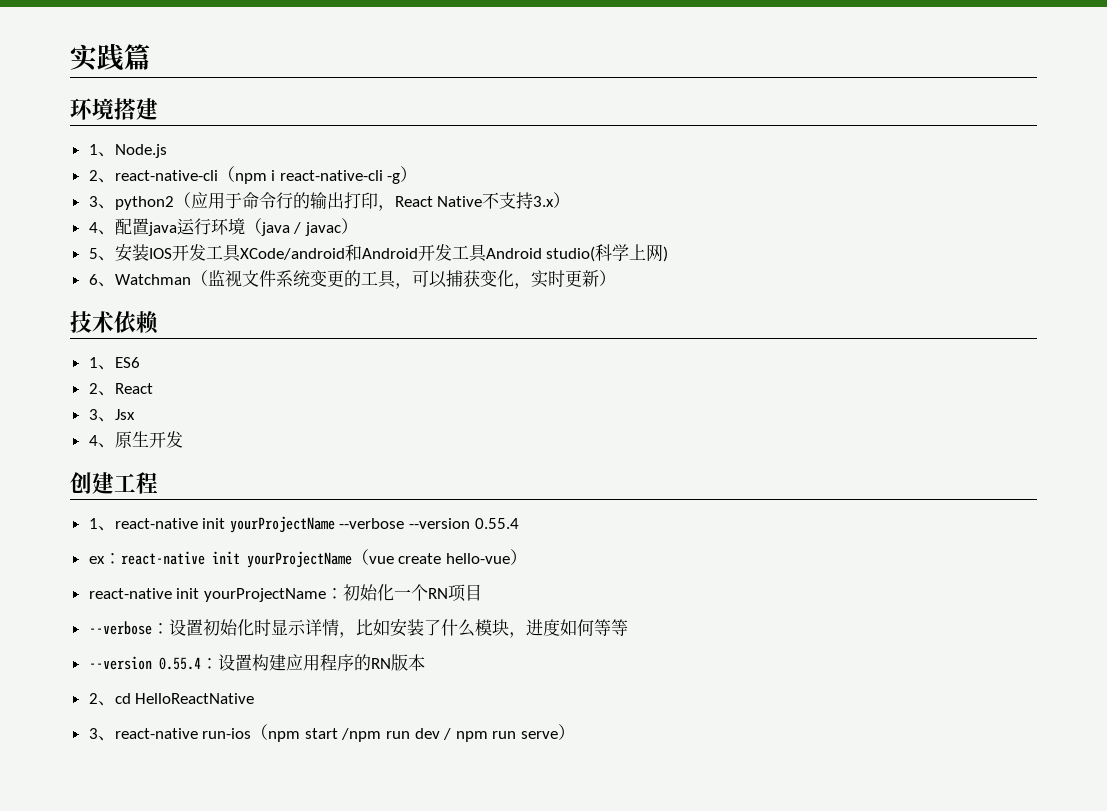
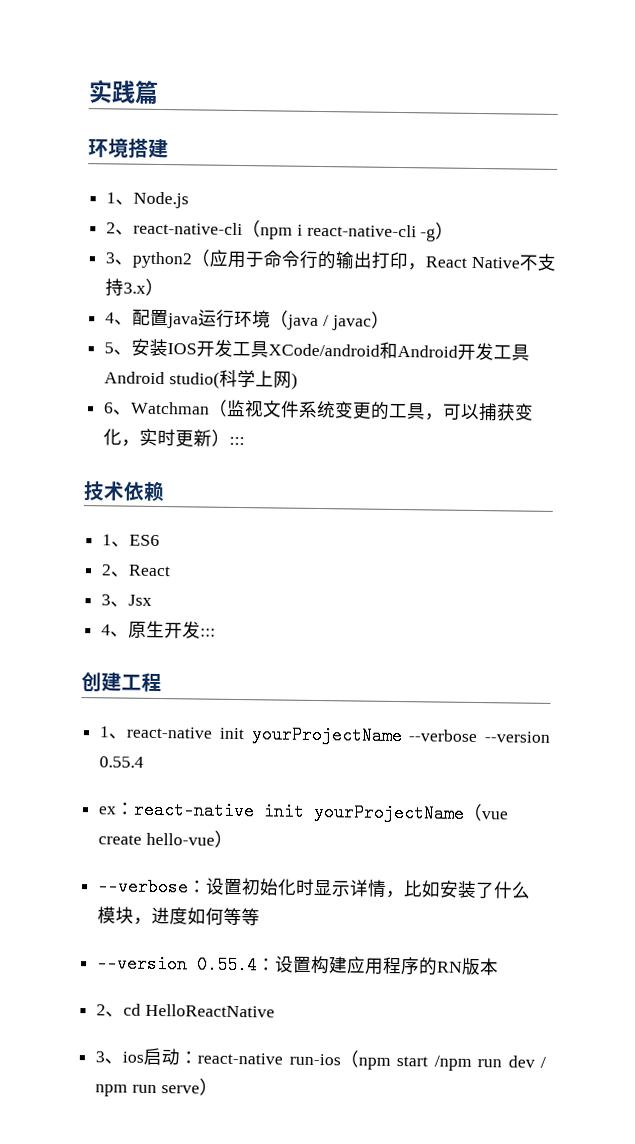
- 6、Watchman（监视文件系统变更的工具，可以捕获变化，实时更新）
+ 6、Watchman（监视文件系统变更的工具，可以捕获变化，实时更新）:::
- 4、原生开发
+ 4、原生开发:::
- react-native init yourProjectName：初始化一个RN项目
- 3、react-native run-ios（npm start /npm run dev / npm run serve）
+ 3、ios启动：react-native run-ios（npm start /npm run dev / npm run serve）

